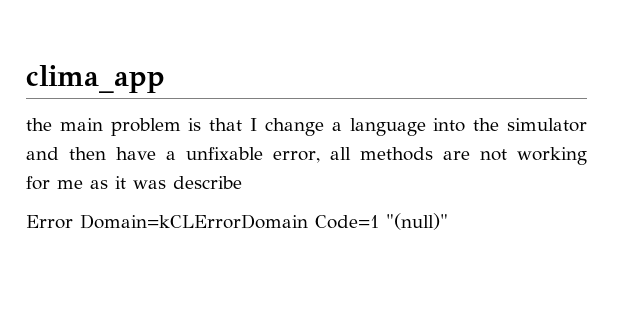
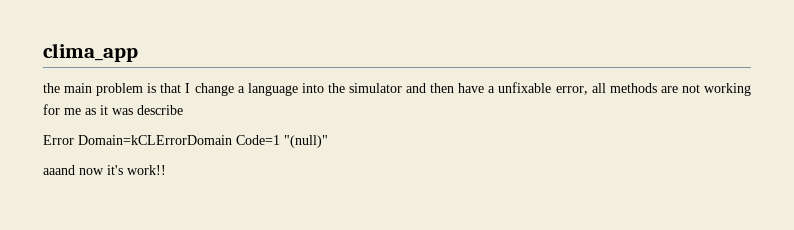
+ aaand now it's work!!

